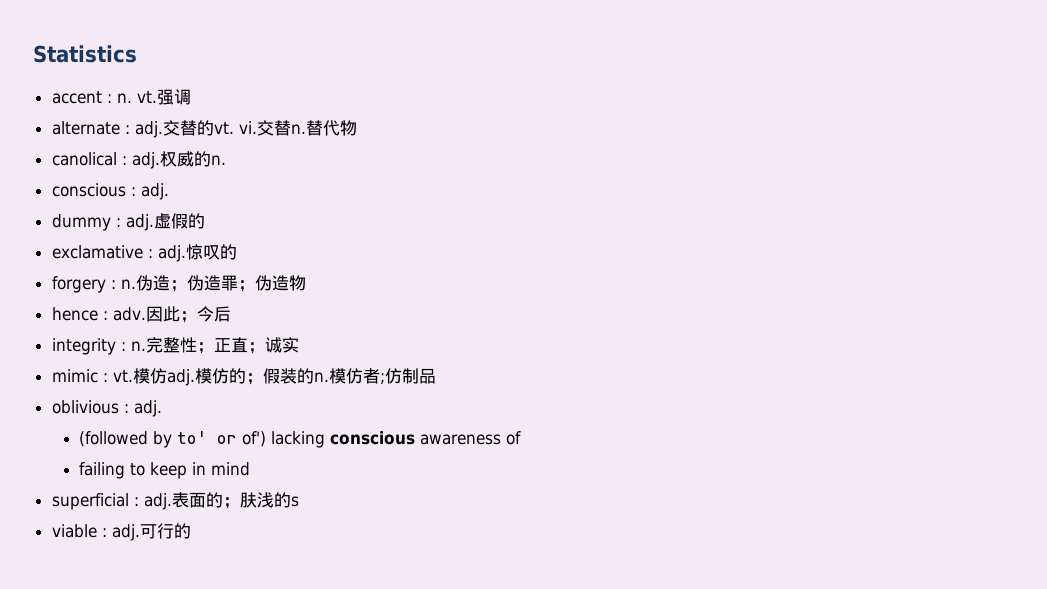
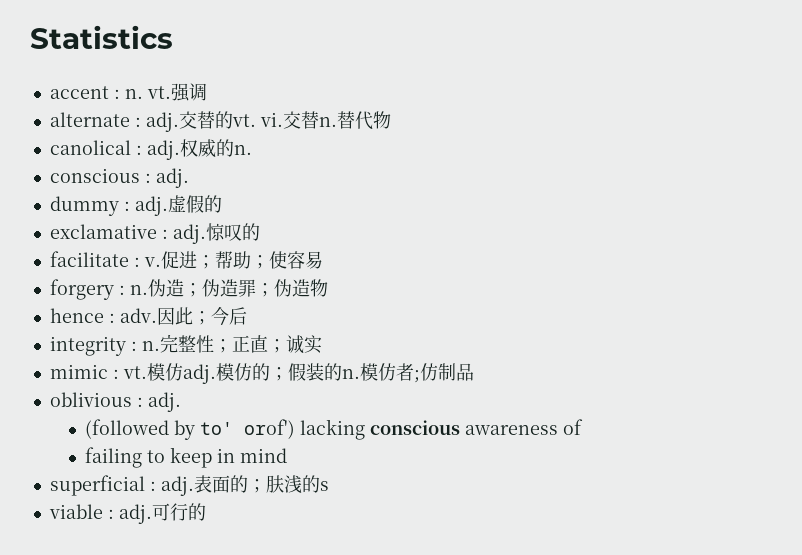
+ facilitate : v.促进；帮助；使容易
- (followed by to' or of') lacking conscious awareness of
+ (followed by to' orof') lacking conscious awareness of

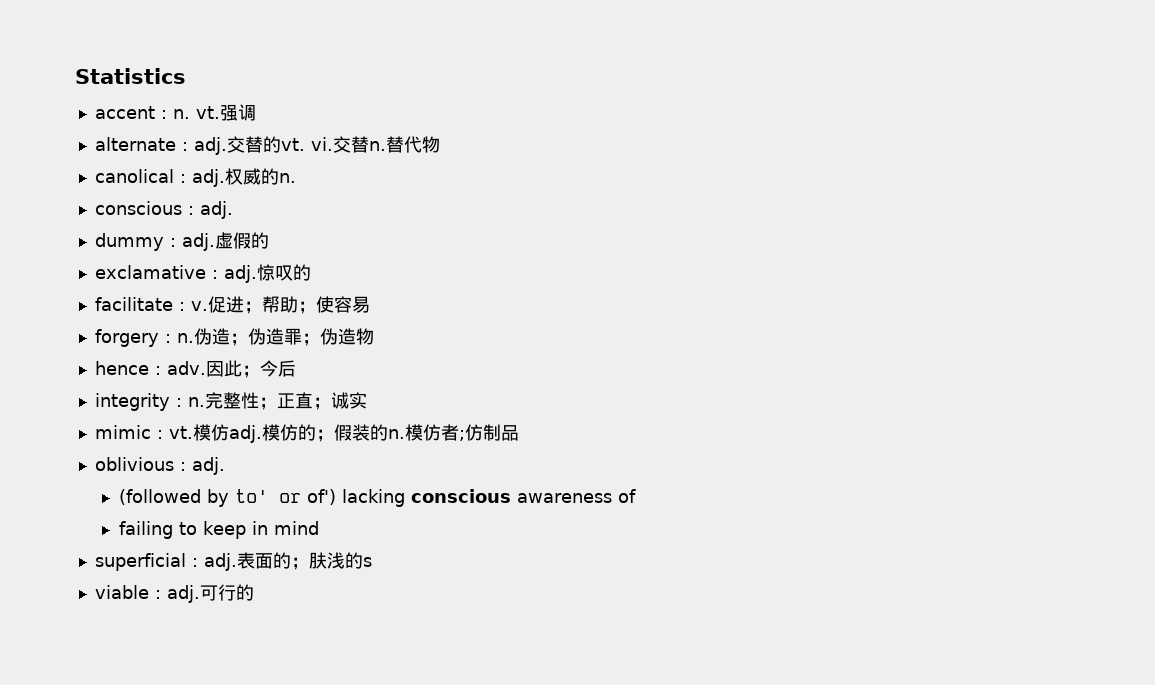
- (followed by to' orof') lacking conscious awareness of
+ (followed by to' or of') lacking conscious awareness of

